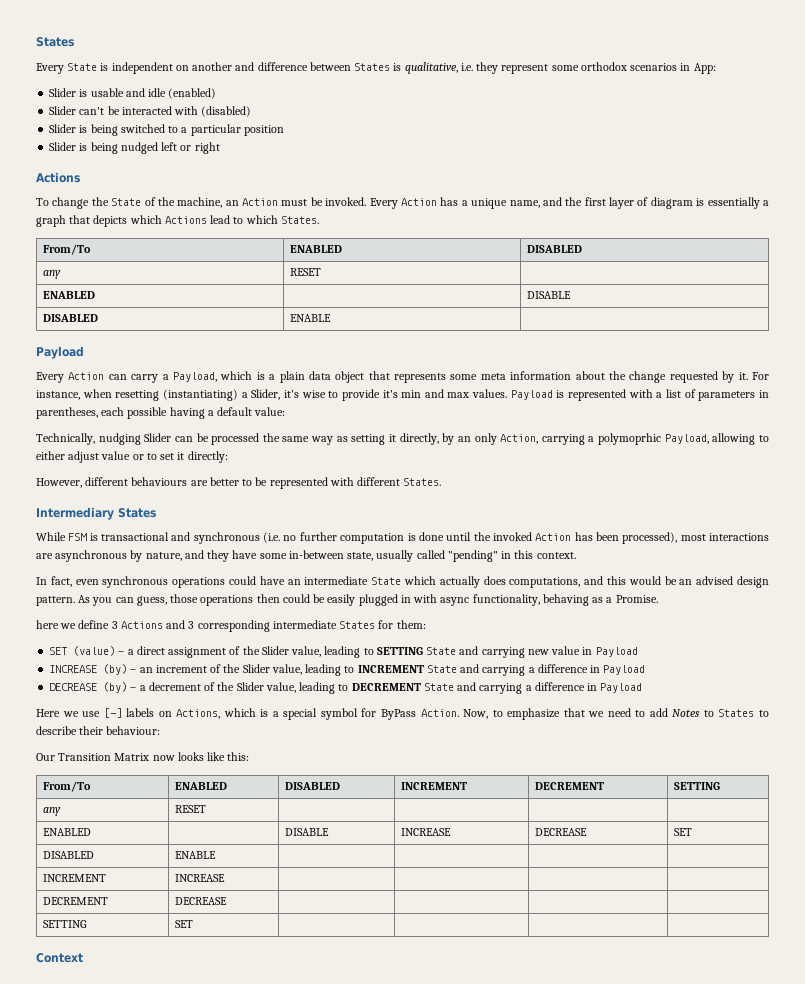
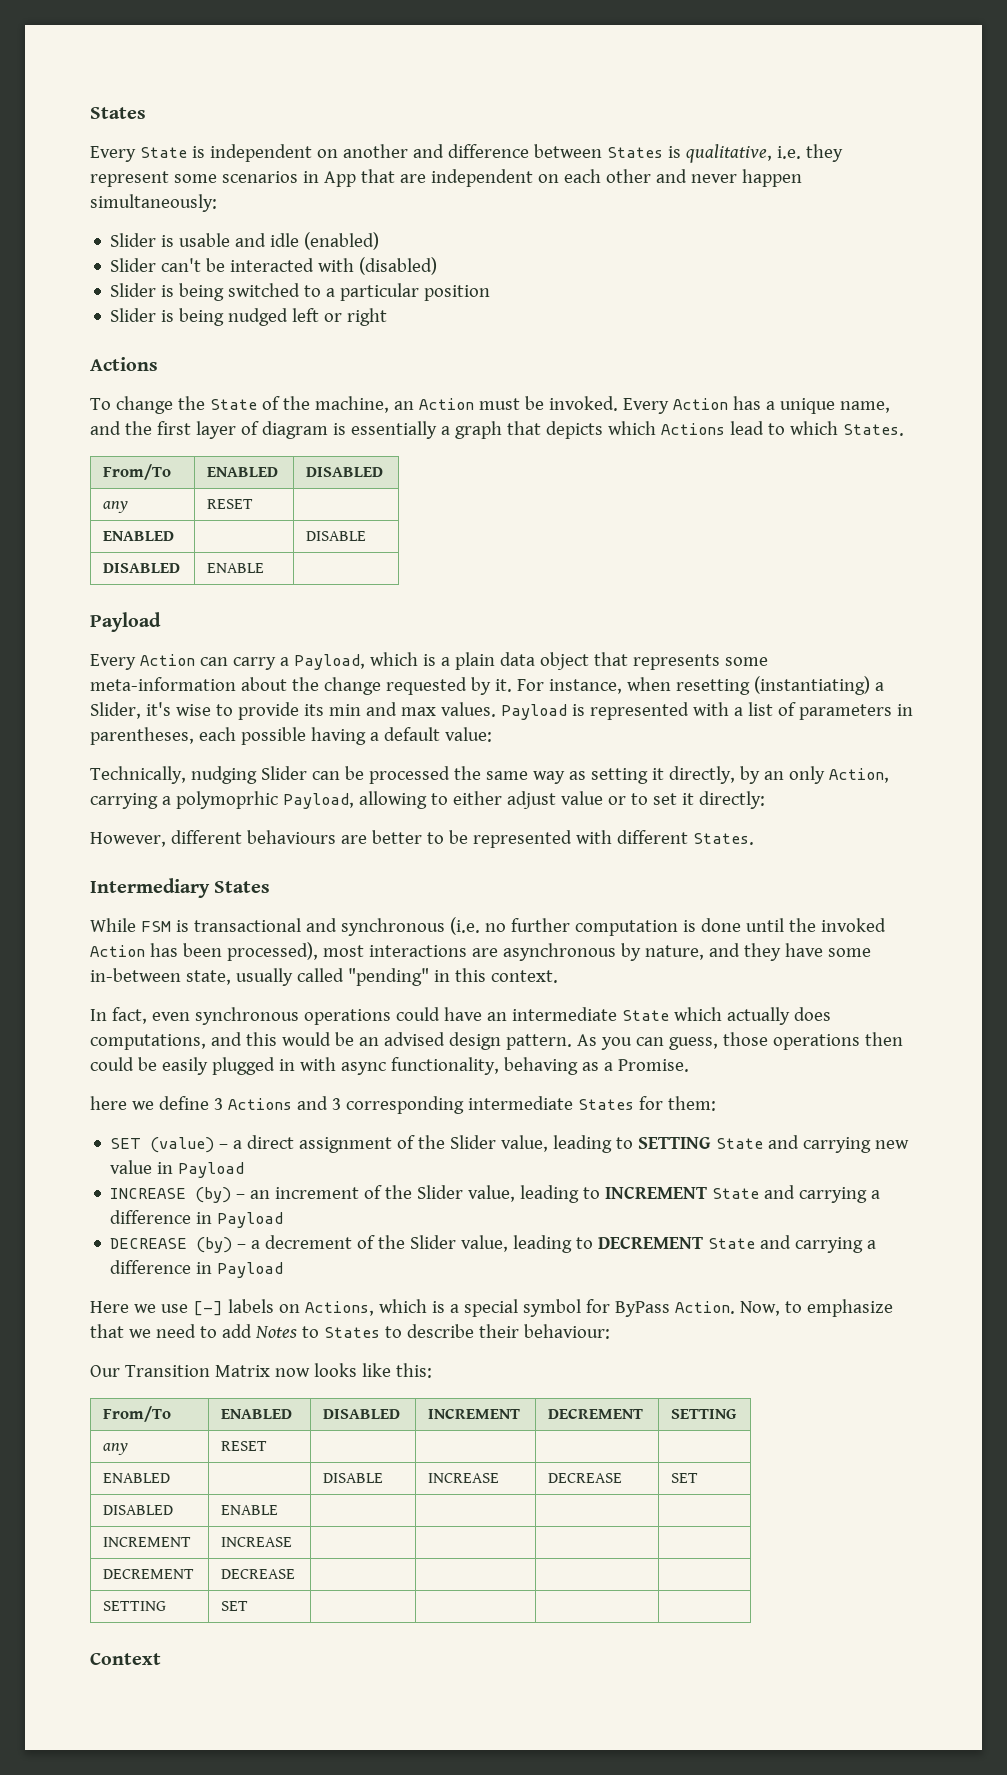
- Every State is independent on another and difference between States is qualitative, i.e. they represent some orthodox scenarios in App:
+ Every State is independent on another and difference between States is qualitative, i.e. they represent some scenarios in App that are independent on each other and never happen simultaneously:
- Every Action can carry a Payload, which is a plain data object that represents some meta information about the change requested by it.
+ Every Action can carry a Payload, which is a plain data object that represents some meta-information about the change requested by it.
- For instance, when resetting (instantiating) a Slider, it's wise to provide it's min and max values.
+ For instance, when resetting (instantiating) a Slider, it's wise to provide its min and max values.

